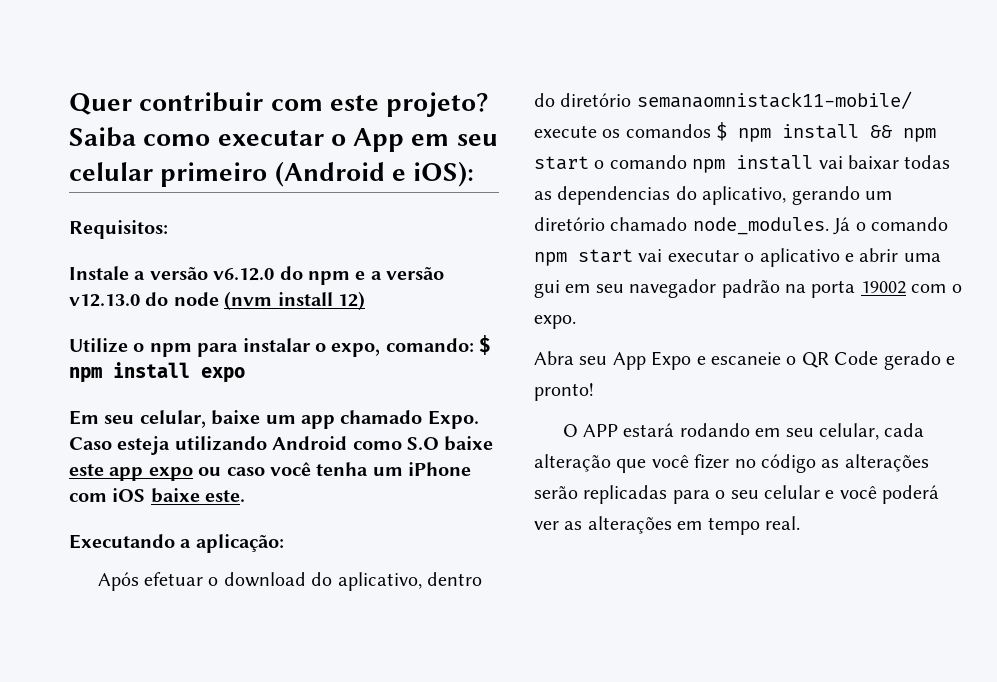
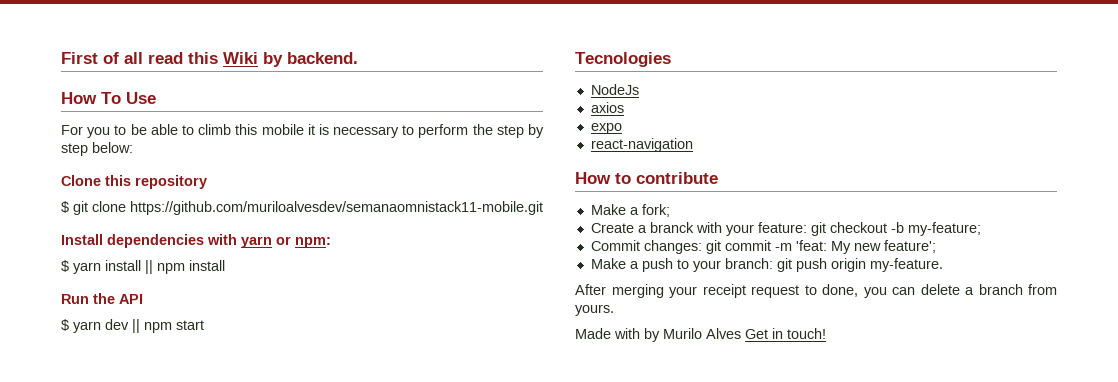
- Quer contribuir com este projeto? Saiba como executar o App em seu celular primeiro (Android e iOS):
- Requisitos:
- Instale a versão v6.12.0 do npm e a versão v12.13.0 do node (nvm install 12)
- Utilize o npm para instalar o expo, comando: $ npm install expo
- Em seu celular, baixe um app chamado Expo. Caso esteja utilizando Android como S.O baixe este app expo ou caso você tenha um iPhone com iOS baixe este.
- Executando a aplicação:
- Após efetuar o download do aplicativo, dentro do diretório semanaomnistack11-mobile/ execute os comandos $ npm install && npm start o comando npm install vai baixar todas as dependencias do aplicativo, gerando um diretório chamado node_modules. Já o comando npm start vai executar o aplicativo e abrir uma gui em seu navegador padrão na porta 19002 com o expo.
- Abra seu App Expo e escaneie o QR Code gerado e pronto!
- O APP estará rodando em seu celular, cada alteração que você fizer no código as alterações serão replicadas para o seu celular e você poderá ver as alterações em tempo real.
+ First of all read this Wiki by backend.
+ How To Use
+ For you to be able to climb this mobile it is necessary to perform the step by step below:
+ Clone this repository
+ $ git clone https://github.com/muriloalvesdev/semanaomnistack11-mobile.git
+ Install dependencies with yarn or npm:
+ $ yarn install || npm install
+ Run the API
+ $ yarn dev || npm start
+ Tecnologies
+ NodeJs
+ axios
+ expo
+ react-navigation
+ How to contribute
+ Make a fork;
+ Create a branck with your feature: git checkout -b my-feature;
+ Commit changes: git commit -m 'feat: My new feature';
+ Make a push to your branch: git push origin my-feature.
+ After merging your receipt request to done, you can delete a branch from yours.
+ Made with by Murilo Alves Get in touch!

